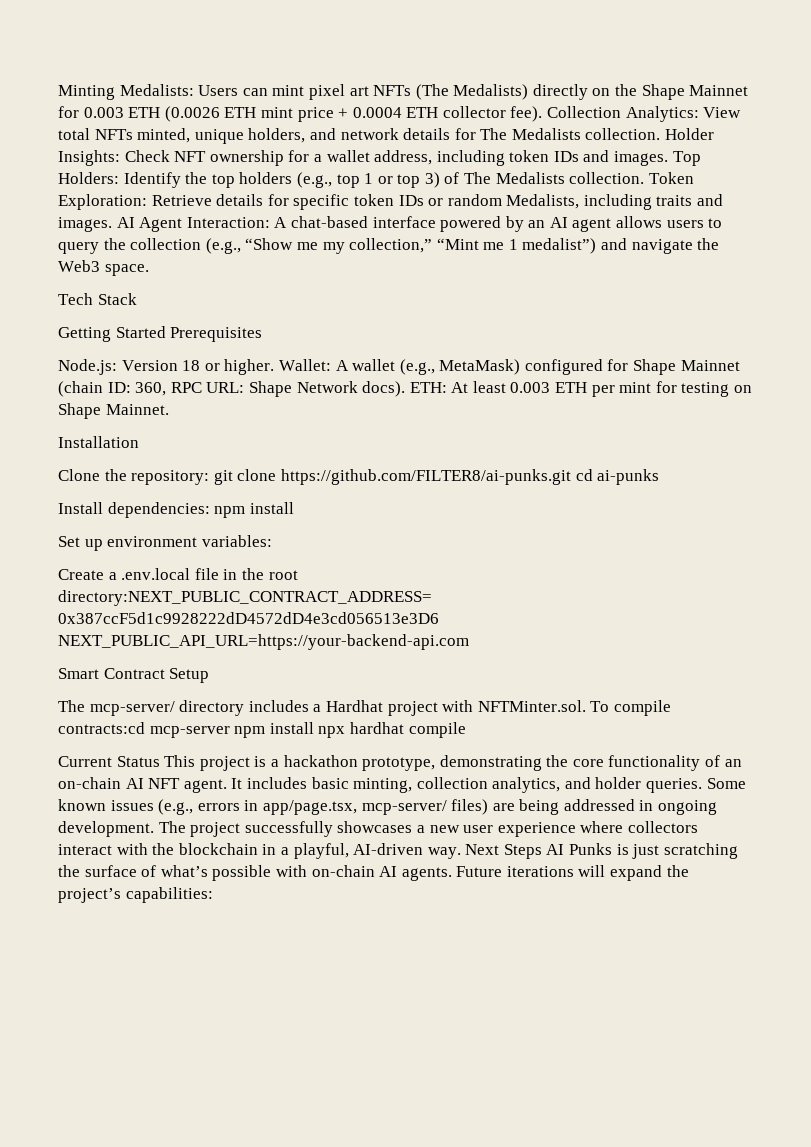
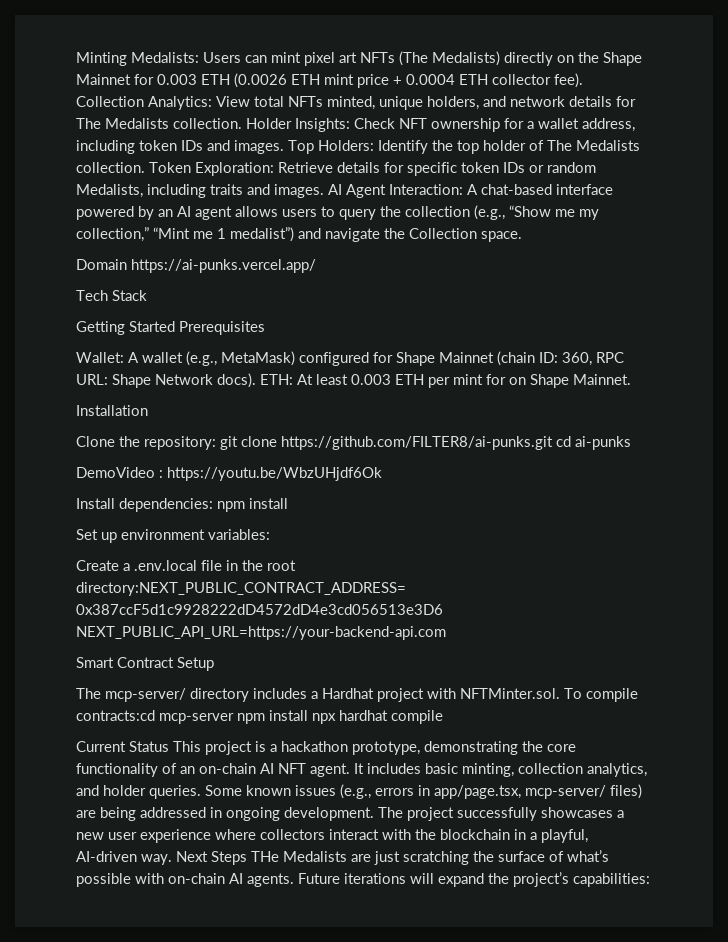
- Top Holders: Identify the top holders (e.g., top 1 or top 3) of The Medalists collection.
+ Top Holders: Identify the top holder of The Medalists collection.
- AI Agent Interaction: A chat-based interface powered by an AI agent allows users to query the collection (e.g., “Show me my collection,” “Mint me 1 medalist”) and navigate the Web3 space.
+ AI Agent Interaction: A chat-based interface powered by an AI agent allows users to query the collection (e.g., “Show me my collection,” “Mint me 1 medalist”) and navigate the Collection space.
+ Domain https://ai-punks.vercel.app/
- Node.js: Version 18 or higher.
- ETH: At least 0.003 ETH per mint for testing on Shape Mainnet.
+ ETH: At least 0.003 ETH per mint for on Shape Mainnet.
+ DemoVideo : https://youtu.be/WbzUHjdf6Ok
- Next Steps AI Punks is just scratching the surface of what’s possible with on-chain AI agents.
+ Next Steps THe Medalists are just scratching the surface of what’s possible with on-chain AI agents.

